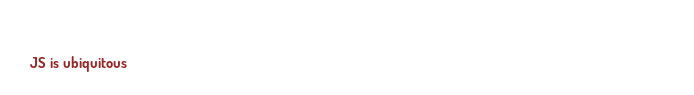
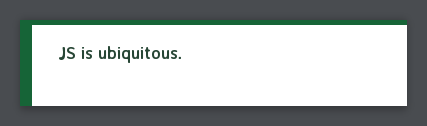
- JS is ubiquitous
+ JS is ubiquitous.

